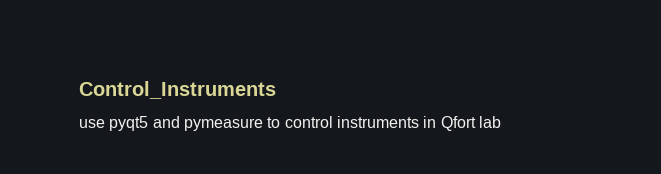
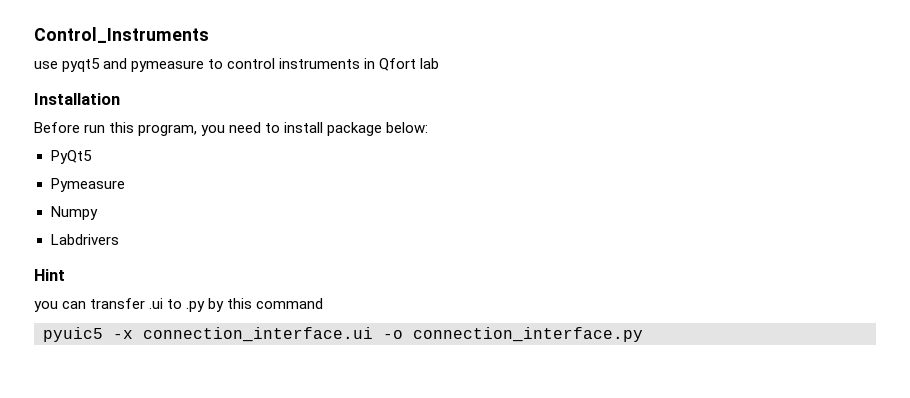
+ Installation
+ Before run this program, you need to install package below:
+ PyQt5
+ Pymeasure
+ Numpy
+ Labdrivers
+ Hint
+ you can transfer .ui to .py by this command
+ pyuic5 -x connection_interface.ui -o connection_interface.py

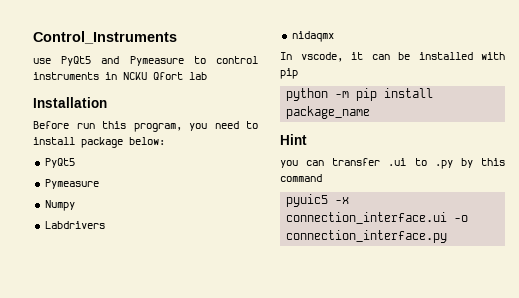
- use pyqt5 and pymeasure to control instruments in Qfort lab
+ use PyQt5 and Pymeasure to control instruments in NCKU Qfort lab
+ nidaqmx
+ In vscode, it can be installed with pip
+ python -m pip install package_name

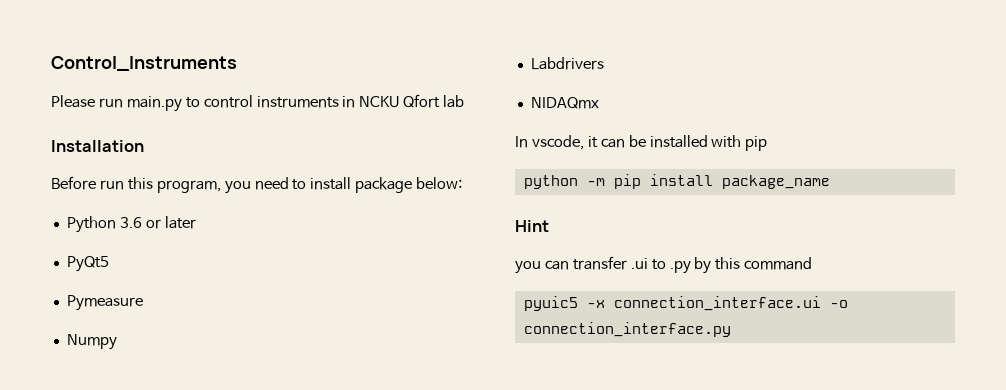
- use PyQt5 and Pymeasure to control instruments in NCKU Qfort lab
+ Please run main.py to control instruments in NCKU Qfort lab
+ Python 3.6 or later
- nidaqmx
+ NIDAQmx

